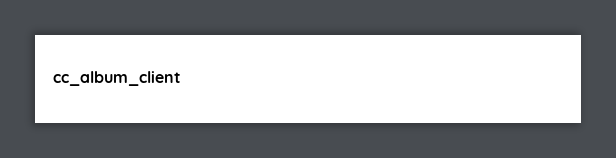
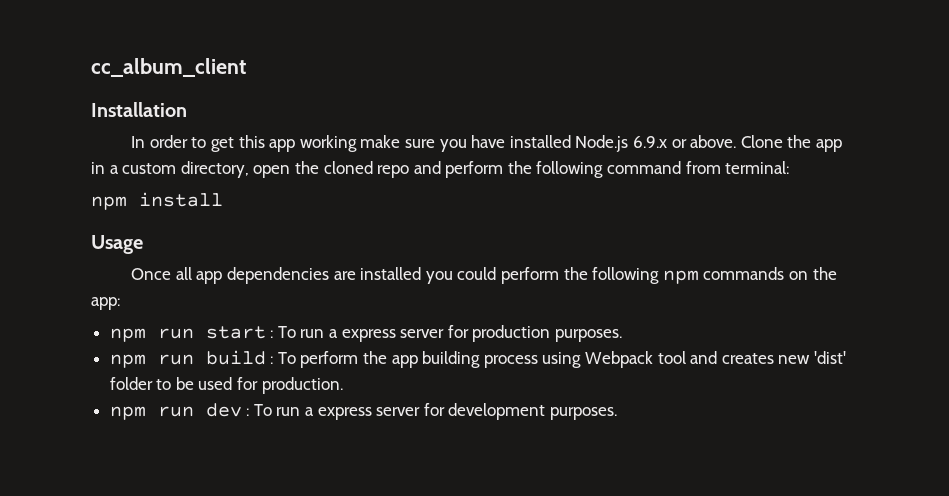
+ Installation
+ In order to get this app working make sure you have installed Node.js 6.9.x or above. Clone the app in a custom directory, open the cloned repo and perform the following command from terminal:
+ npm install
+ Usage
+ Once all app dependencies are installed you could perform the following npm commands on the app:
+ npm run start : To run a express server for production purposes.
+ npm run build : To perform the app building process using Webpack tool and creates new 'dist' folder to be used for production.
+ npm run dev : To run a express server for development purposes.

